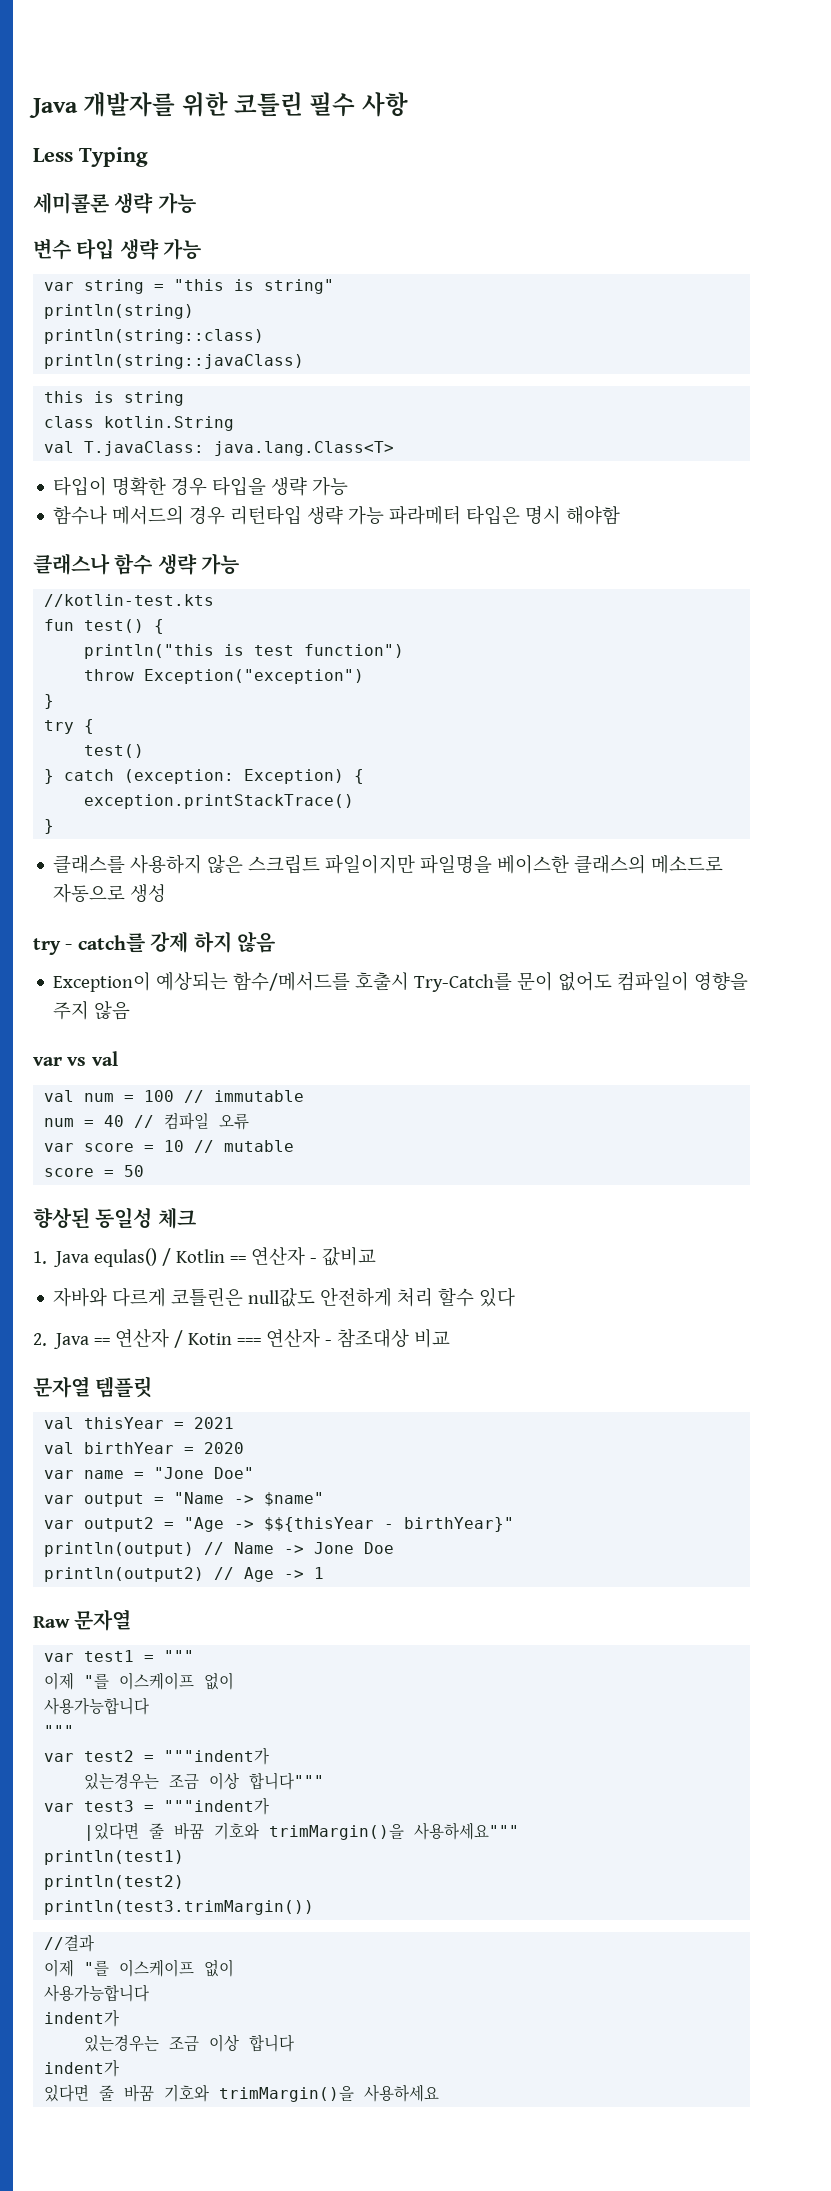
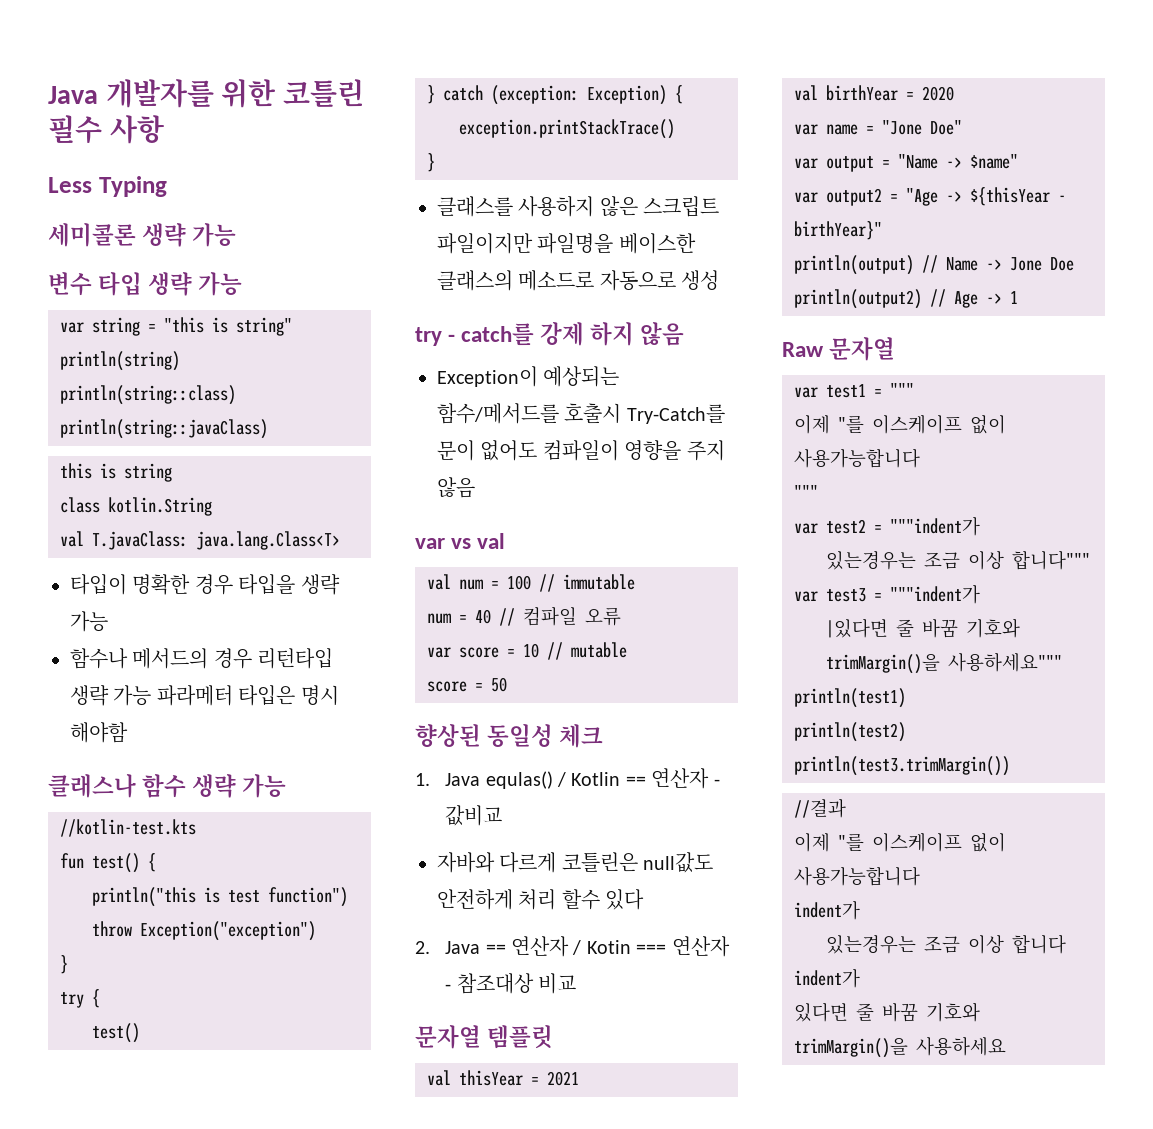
- var output2 = "Age -> $${thisYear - birthYear}"
+ var output2 = "Age -> ${thisYear - birthYear}"

